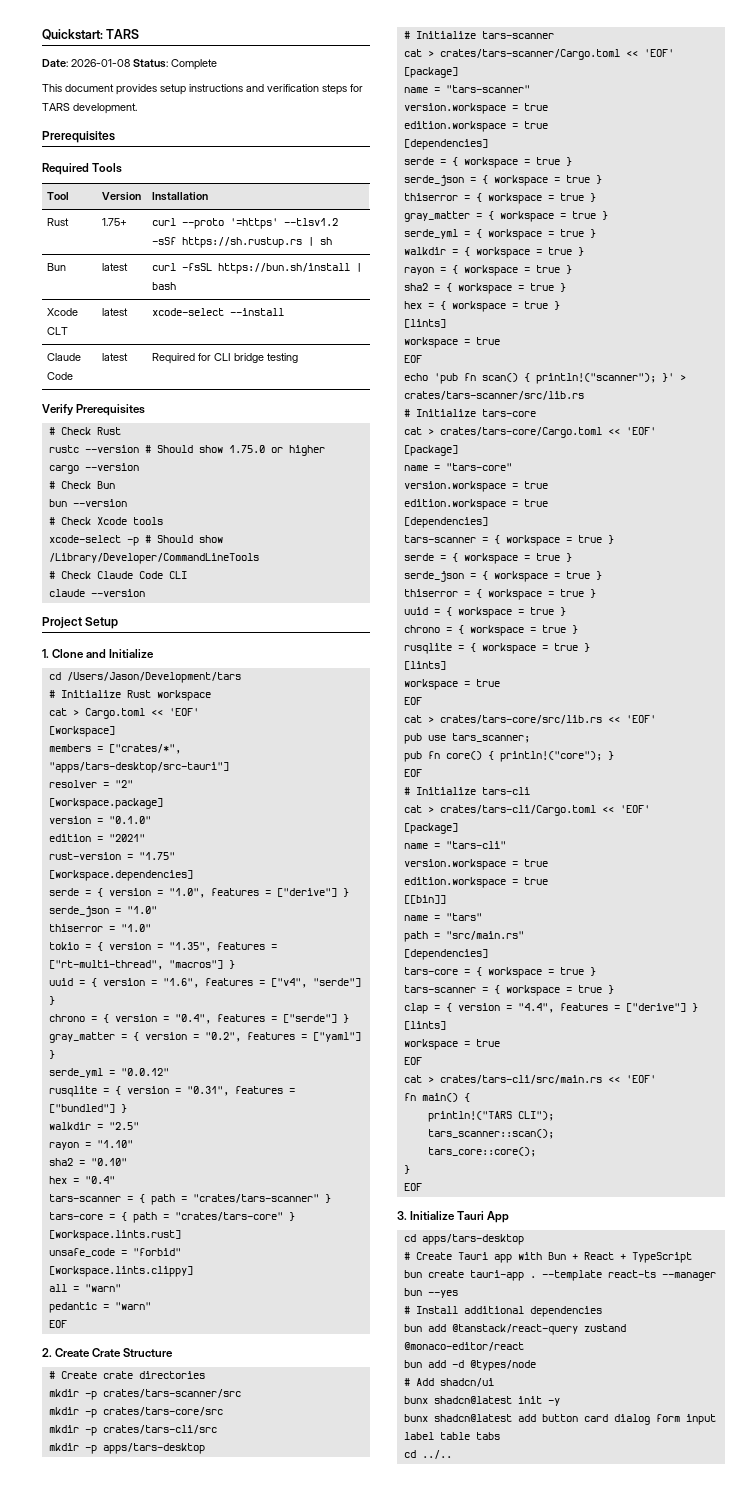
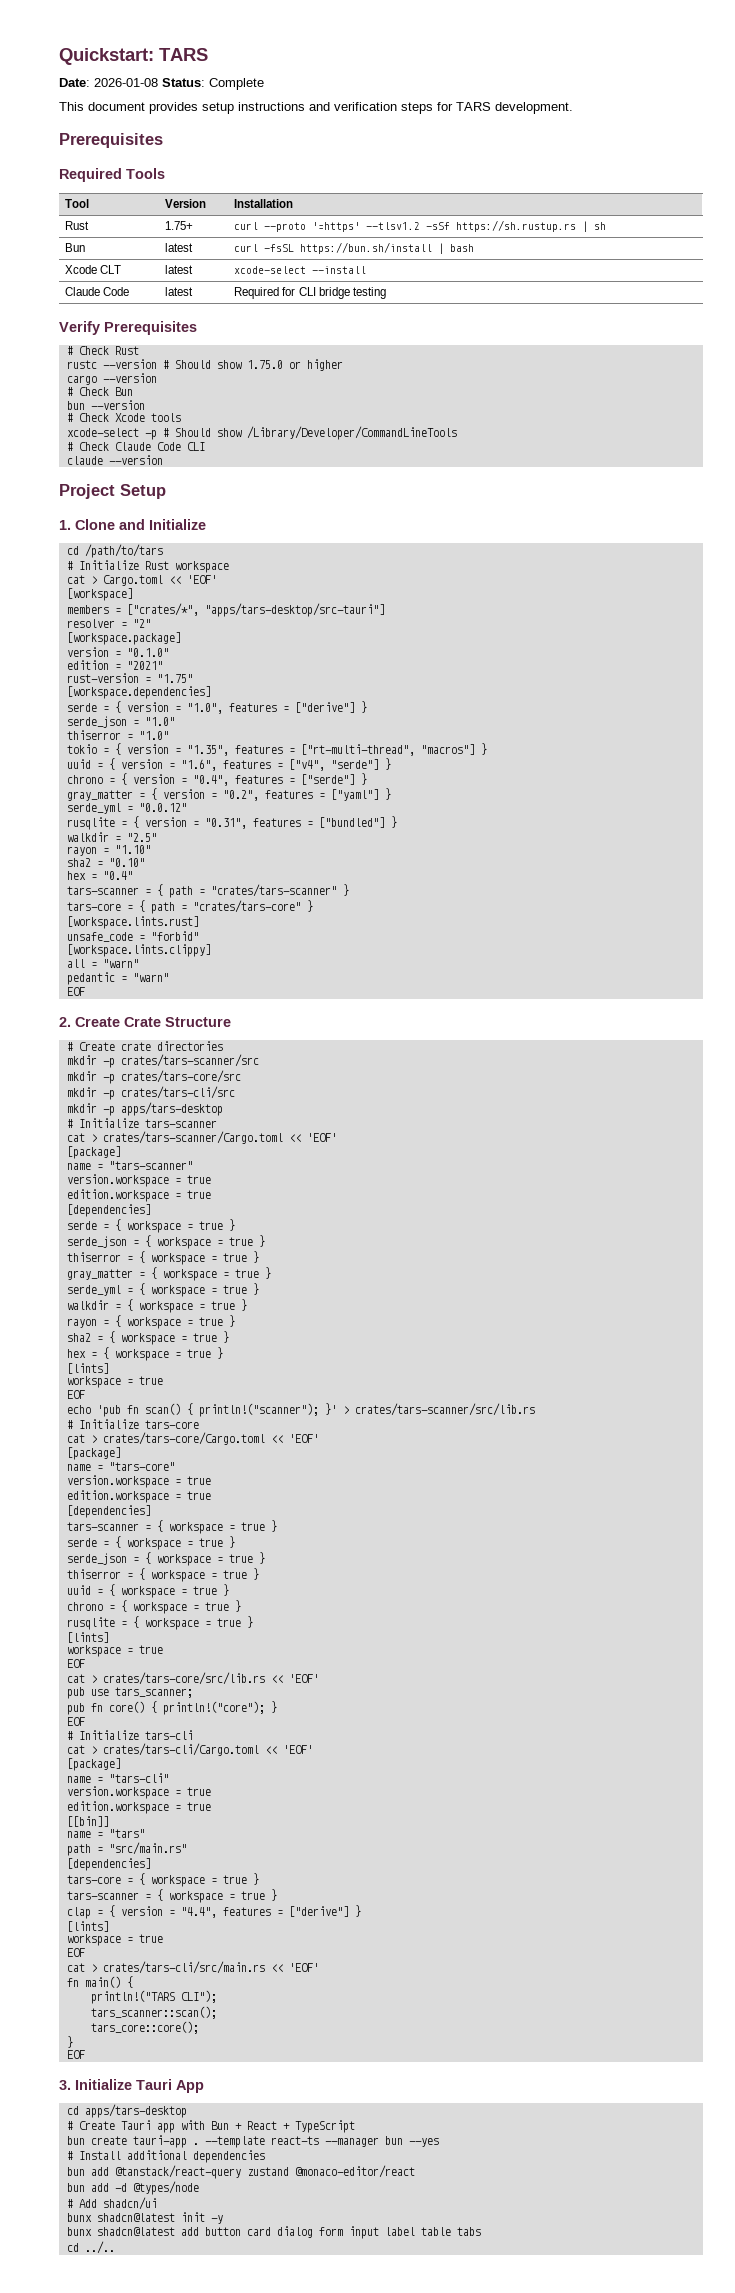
- cd /Users/Jason/Development/tars
+ cd /path/to/tars

